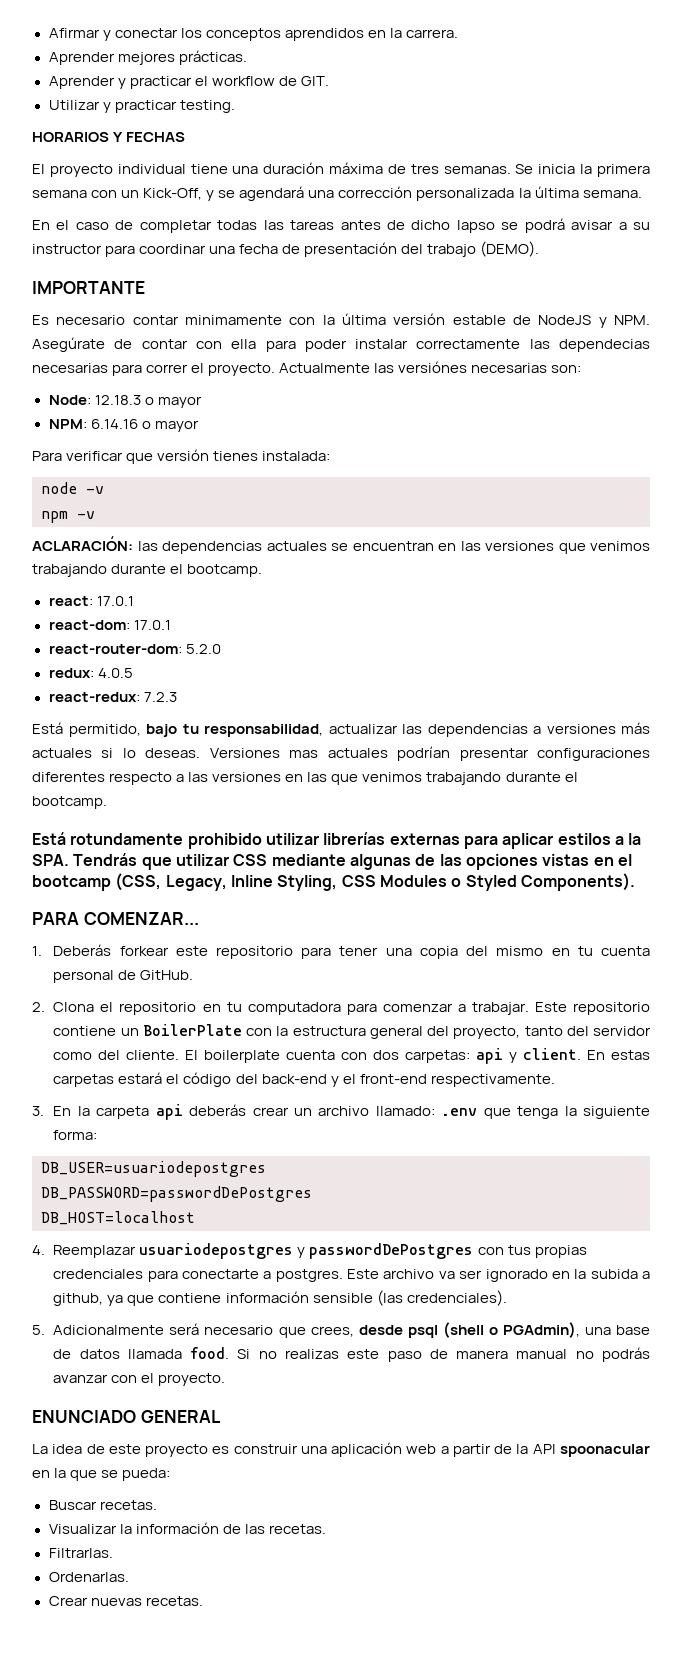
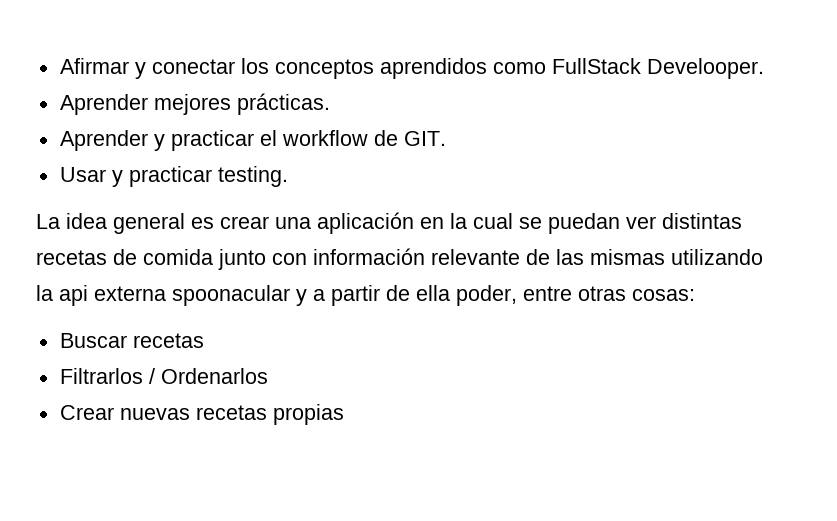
- Afirmar y conectar los conceptos aprendidos en la carrera.
+ Afirmar y conectar los conceptos aprendidos como FullStack Develooper.
- Utilizar y practicar testing.
+ Usar y practicar testing.
- HORARIOS Y FECHAS
- El proyecto individual tiene una duración máxima de tres semanas. Se inicia la primera semana con un Kick-Off, y se agendará una corrección personalizada la última semana.
- En el caso de completar todas las tareas antes de dicho lapso se podrá avisar a su instructor para coordinar una fecha de presentación del trabajo (DEMO).
- IMPORTANTE
- Es necesario contar minimamente con la última versión estable de NodeJS y NPM. Asegúrate de contar con ella para poder instalar correctamente las dependecias necesarias para correr el proyecto. Actualmente las versiónes necesarias son:
- Node: 12.18.3 o mayor
- NPM: 6.14.16 o mayor
- Para verificar que versión tienes instalada:
- node -v
- npm -v
- ACLARACIÓN: las dependencias actuales se encuentran en las versiones que venimos trabajando durante el bootcamp.
- react: 17.0.1
- react-dom: 17.0.1
- react-router-dom: 5.2.0
- redux: 4.0.5
- react-redux: 7.2.3
- Está permitido, bajo tu responsabilidad, actualizar las dependencias a versiones más actuales si lo deseas. Versiones mas actuales podrían presentar configuraciones diferentes respecto a las versiones en las que venimos trabajando durante el bootcamp.
- Está rotundamente prohibido utilizar librerías externas para aplicar estilos a la SPA. Tendrás que utilizar CSS mediante algunas de las opciones vistas en el bootcamp (CSS, Legacy, Inline Styling, CSS Modules o Styled Components).
- PARA COMENZAR...
- 1. Deberás forkear este repositorio para tener una copia del mismo en tu cuenta personal de GitHub.
- 2. Clona el repositorio en tu computadora para comenzar a trabajar. Este repositorio contiene un BoilerPlate con la estructura general del proyecto, tanto del servidor como del cliente. El boilerplate cuenta con dos carpetas: api y client. En estas carpetas estará el código del back-end y el front-end respectivamente.
- 3. En la carpeta api deberás crear un archivo llamado: .env que tenga la siguiente forma:
- DB_USER=usuariodepostgres
- DB_PASSWORD=passwordDePostgres
- DB_HOST=localhost
- 4. Reemplazar usuariodepostgres y passwordDePostgres con tus propias credenciales para conectarte a postgres. Este archivo va ser ignorado en la subida a github, ya que contiene información sensible (las credenciales).
- 5. Adicionalmente será necesario que crees, desde psql (shell o PGAdmin), una base de datos llamada food. Si no realizas este paso de manera manual no podrás avanzar con el proyecto.
- ENUNCIADO GENERAL
- La idea de este proyecto es construir una aplicación web a partir de la API spoonacular en la que se pueda:
- Buscar recetas.
- Visualizar la información de las recetas.
- Filtrarlas.
- Ordenarlas.
+ La idea general es crear una aplicación en la cual se puedan ver distintas recetas de comida junto con información relevante de las mismas utilizando la api externa spoonacular y a partir de ella poder, entre otras cosas:
+ Buscar recetas
+ Filtrarlos / Ordenarlos
- Crear nuevas recetas.
+ Crear nuevas recetas propias

